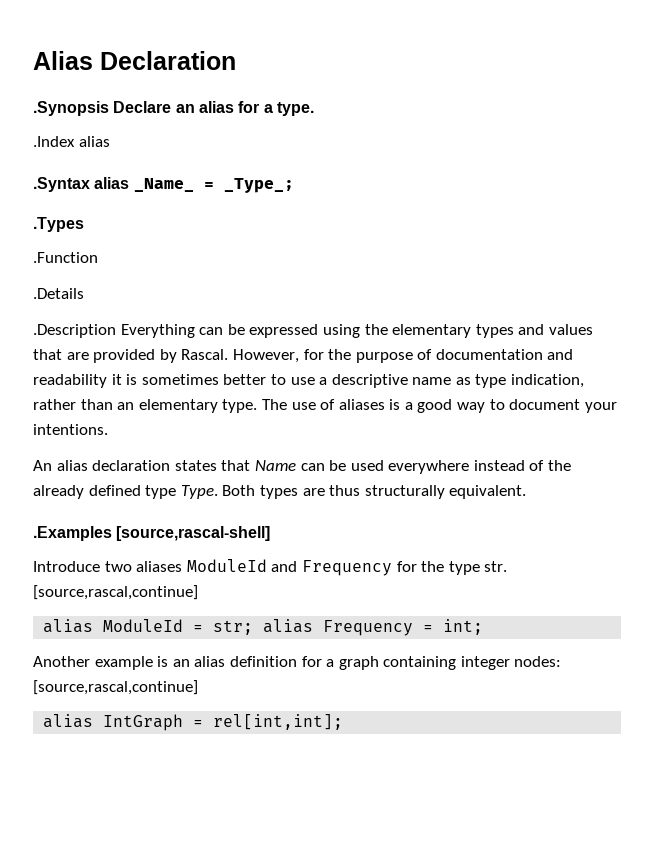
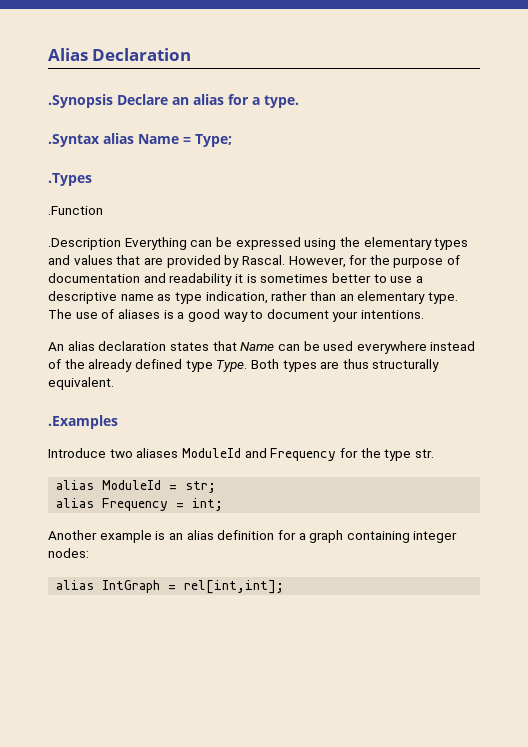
- .Index alias
- .Syntax alias _Name_ = _Type_;
+ .Syntax alias Name = Type;
- .Details
- .Examples [source,rascal-shell]
+ .Examples
- Introduce two aliases ModuleId and Frequency for the type str. [source,rascal,continue]
+ Introduce two aliases ModuleId and Frequency for the type str.
- alias ModuleId = str; alias Frequency = int;
+ alias ModuleId = str;
+ alias Frequency = int;
- Another example is an alias definition for a graph containing integer nodes: [source,rascal,continue]
+ Another example is an alias definition for a graph containing integer nodes:

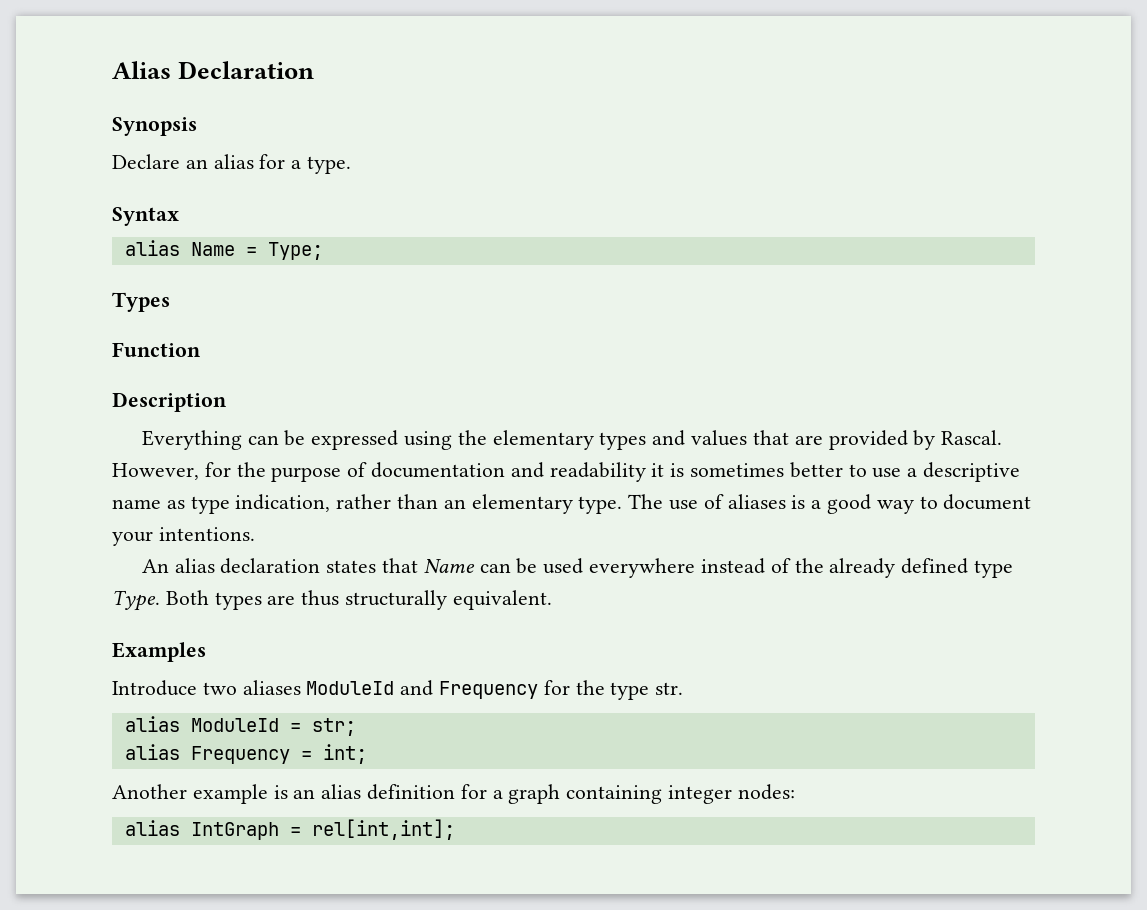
- .Synopsis Declare an alias for a type.
+ Synopsis
+ Declare an alias for a type.
- .Syntax alias Name = Type;
+ Syntax
+ alias Name = Type;
- .Types
- .Function
- .Description Everything can be expressed using the elementary types and values that are provided by Rascal.
+ Types
+ Function
+ Description
+ Everything can be expressed using the elementary types and values that are provided by Rascal.
- .Examples
+ Examples

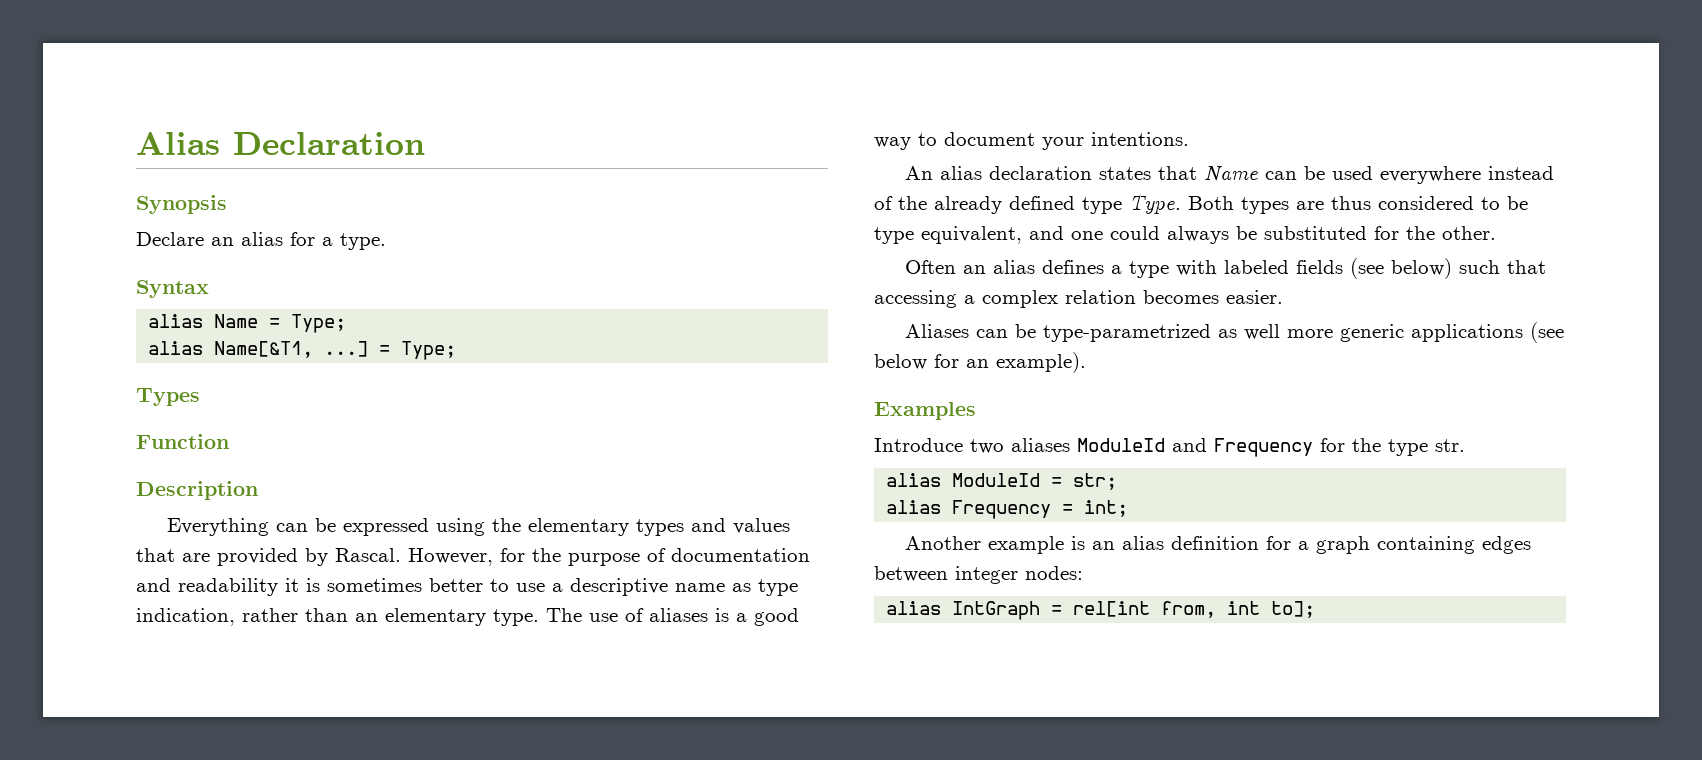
+ alias Name[&T1, ...] = Type;
- Both types are thus structurally equivalent.
+ Both types are thus considered to be type equivalent, and one could always be substituted for the other.
+ Often an alias defines a type with labeled fields (see below) such that accessing a complex relation becomes easier.
+ Aliases can be type-parametrized as well more generic applications (see below for an example).
- Another example is an alias definition for a graph containing integer nodes:
+ Another example is an alias definition for a graph containing edges between integer nodes:
- alias IntGraph = rel[int,int];
+ alias IntGraph = rel[int from, int to];

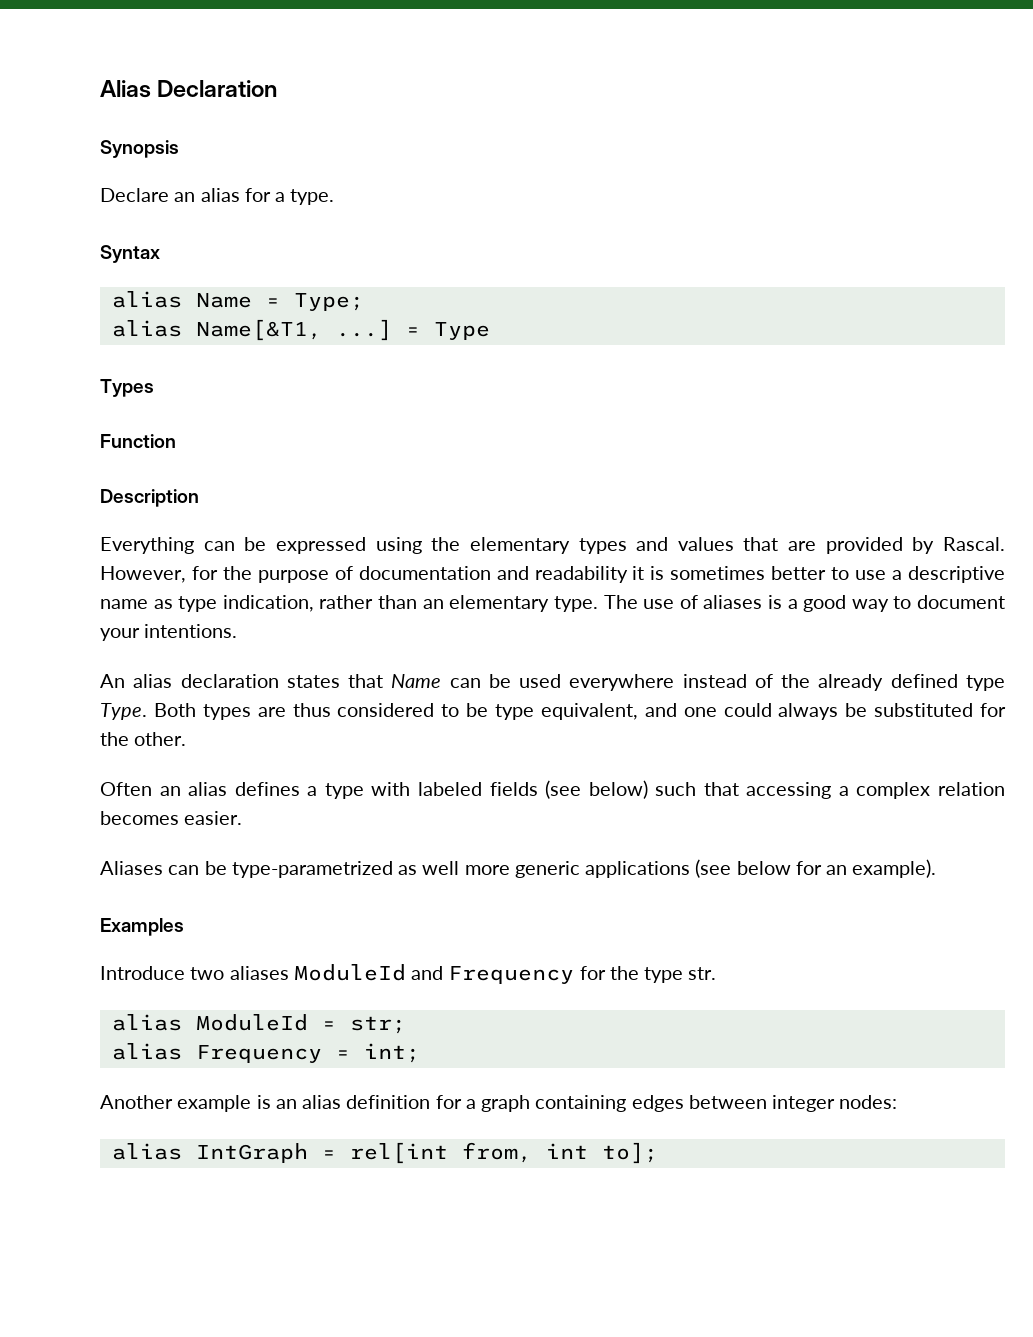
- alias Name[&T1, ...] = Type;
+ alias Name[&T1, ...] = Type

